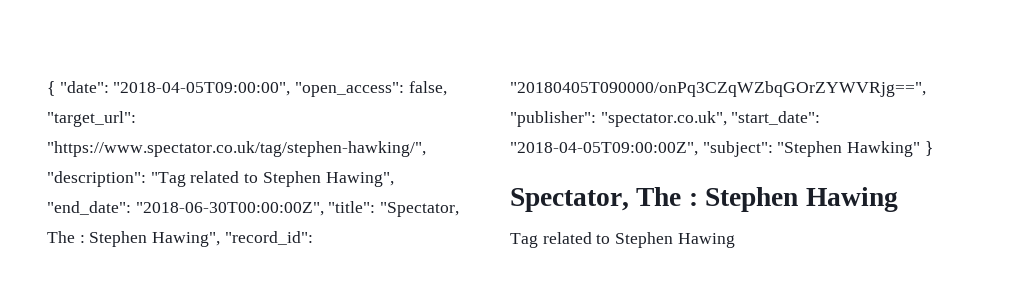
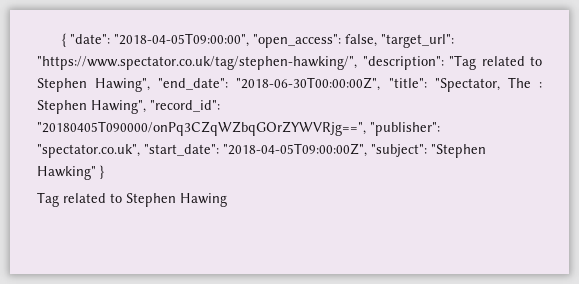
- Spectator, The : Stephen Hawing

